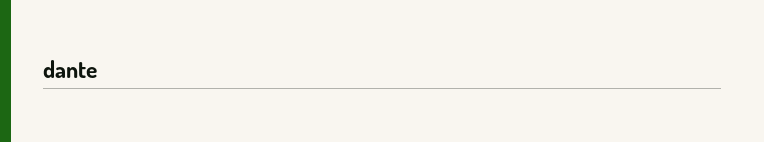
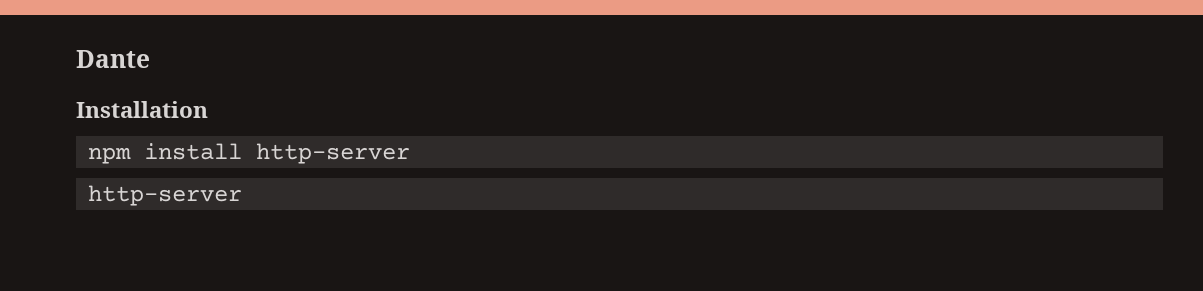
- dante
+ Dante
+ Installation
+ npm install http-server
+ http-server

